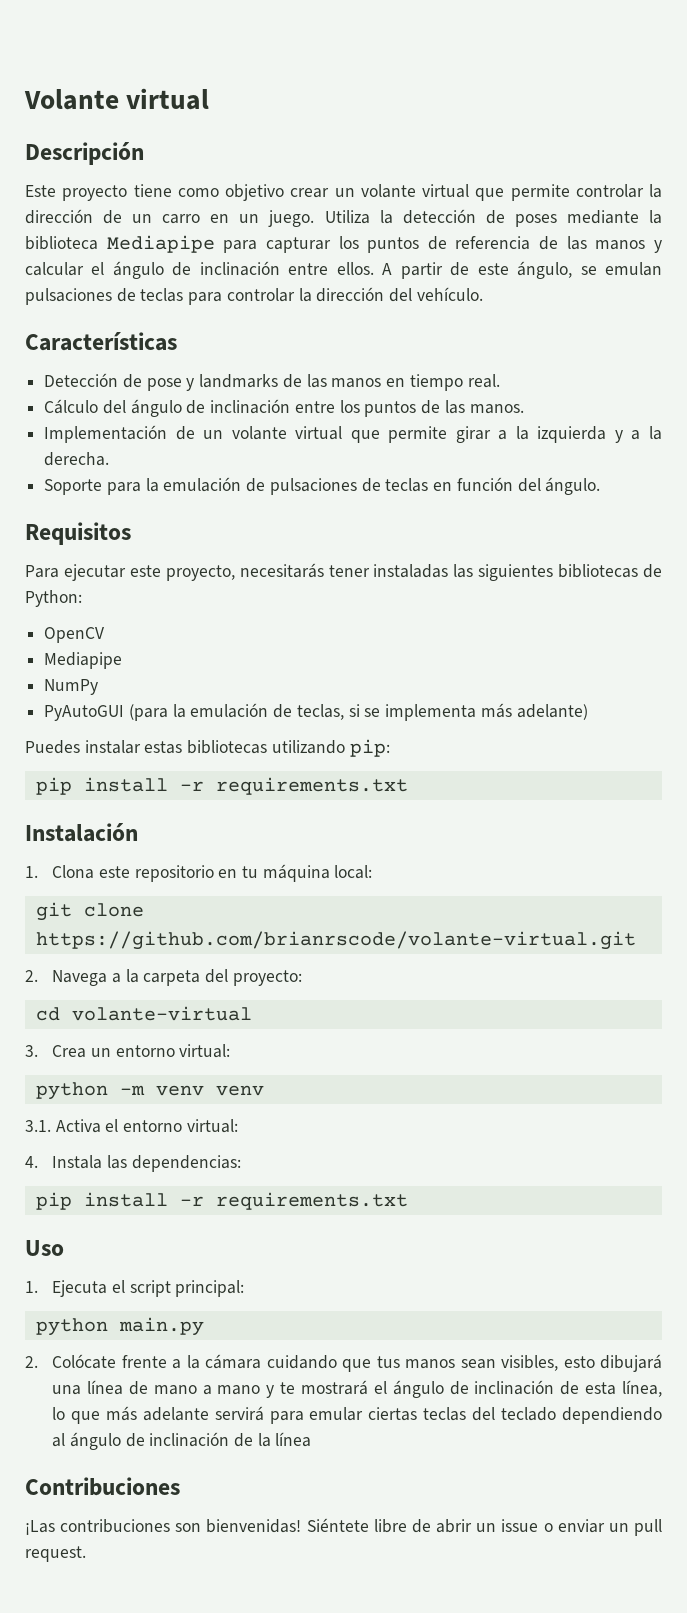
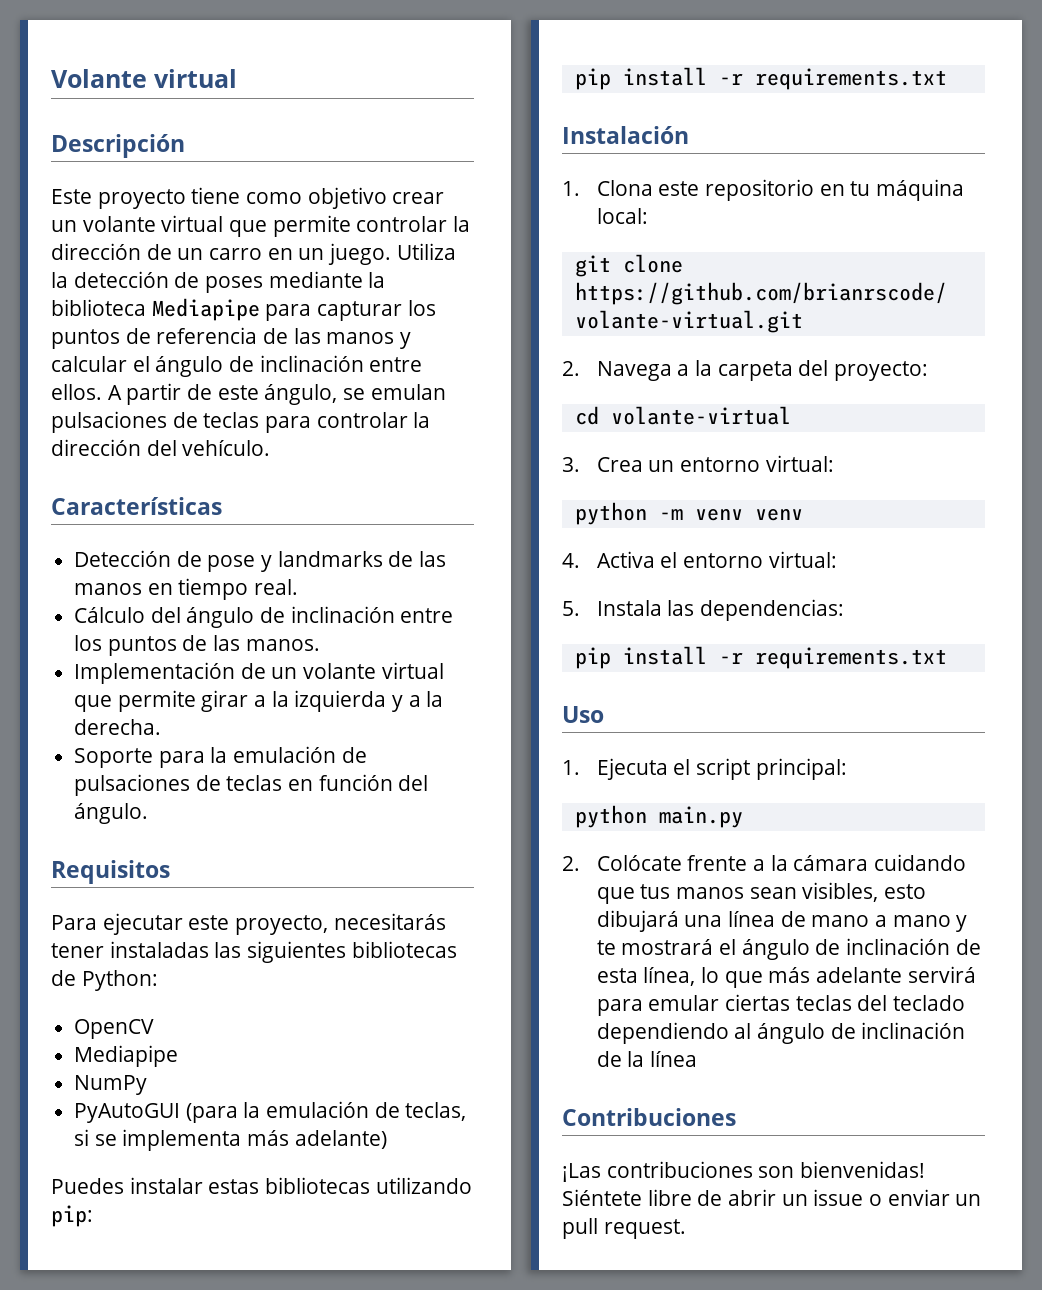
- 3.1. Activa el entorno virtual:
+ 4. Activa el entorno virtual:
- 4. Instala las dependencias:
+ 5. Instala las dependencias:

